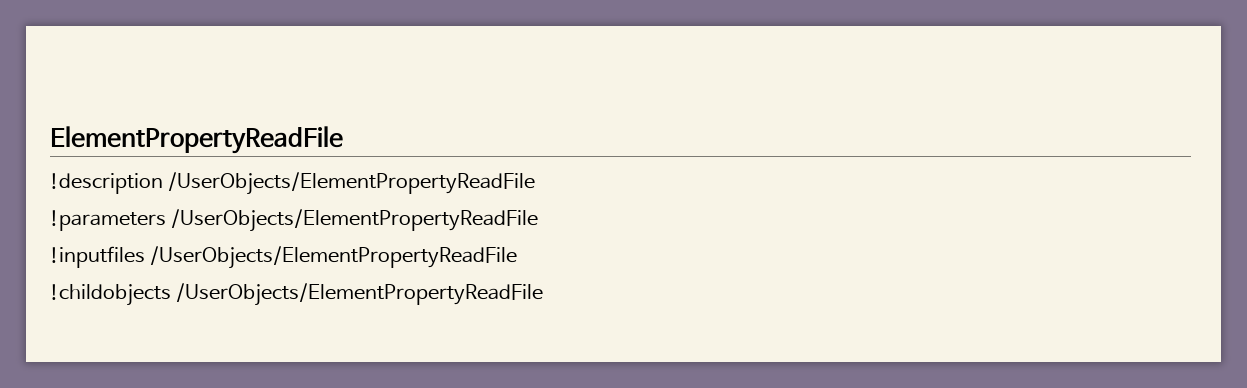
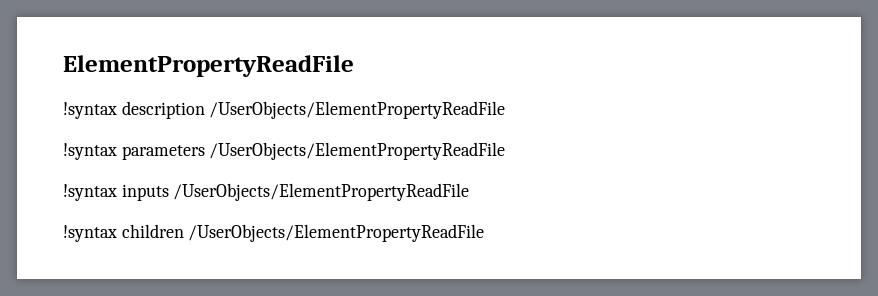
- !description /UserObjects/ElementPropertyReadFile
- !parameters /UserObjects/ElementPropertyReadFile
- !inputfiles /UserObjects/ElementPropertyReadFile
- !childobjects /UserObjects/ElementPropertyReadFile
+ !syntax description /UserObjects/ElementPropertyReadFile
+ !syntax parameters /UserObjects/ElementPropertyReadFile
+ !syntax inputs /UserObjects/ElementPropertyReadFile
+ !syntax children /UserObjects/ElementPropertyReadFile

